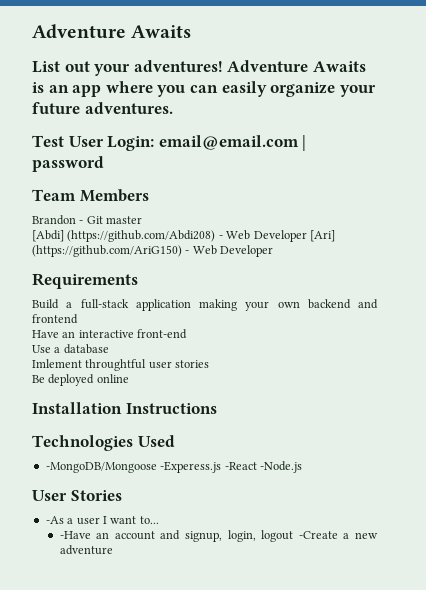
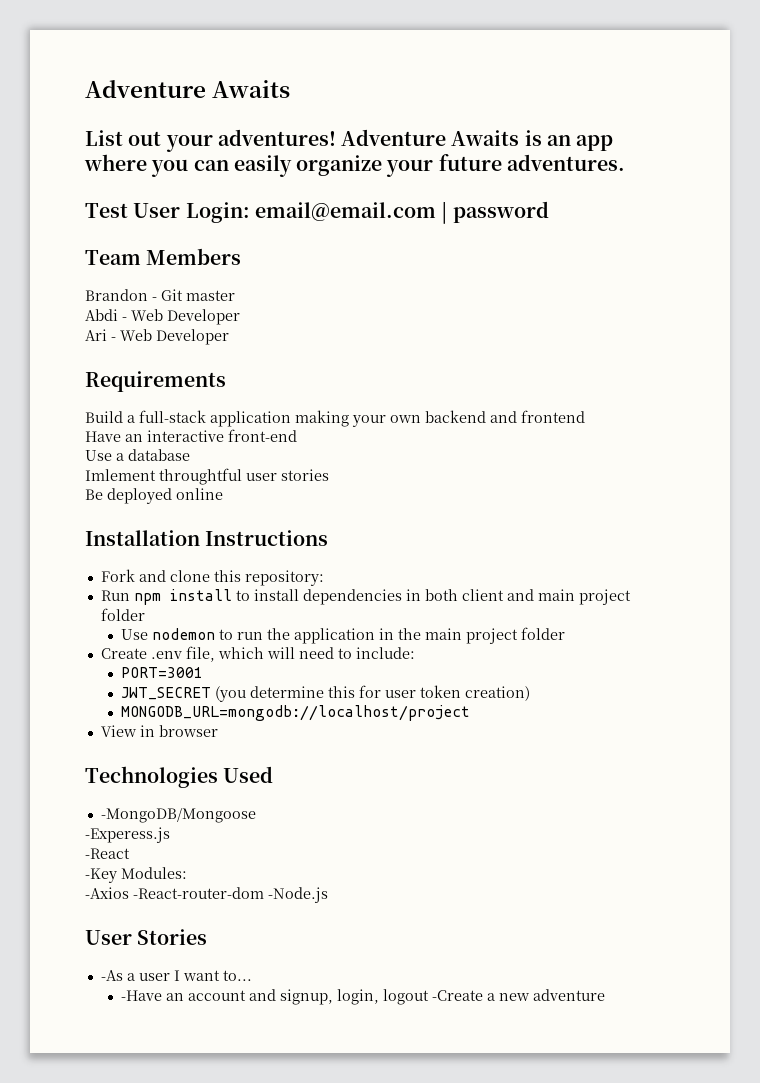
- [Abdi] (https://github.com/Abdi208) - Web Developer [Ari] (https://github.com/AriG150) - Web Developer
+ Abdi - Web Developer
+ Ari - Web Developer
+ Fork and clone this repository:
+ Run npm install to install dependencies in both client and main project folder
+ Use nodemon to run the application in the main project folder
+ Create .env file, which will need to include:
+ PORT=3001
+ JWT_SECRET (you determine this for user token creation)
+ MONGODB_URL=mongodb://localhost/project
+ View in browser
- -MongoDB/Mongoose -Experess.js -React -Node.js
+ -MongoDB/Mongoose
+ -Experess.js
+ -React
+ -Key Modules:
+ -Axios -React-router-dom -Node.js

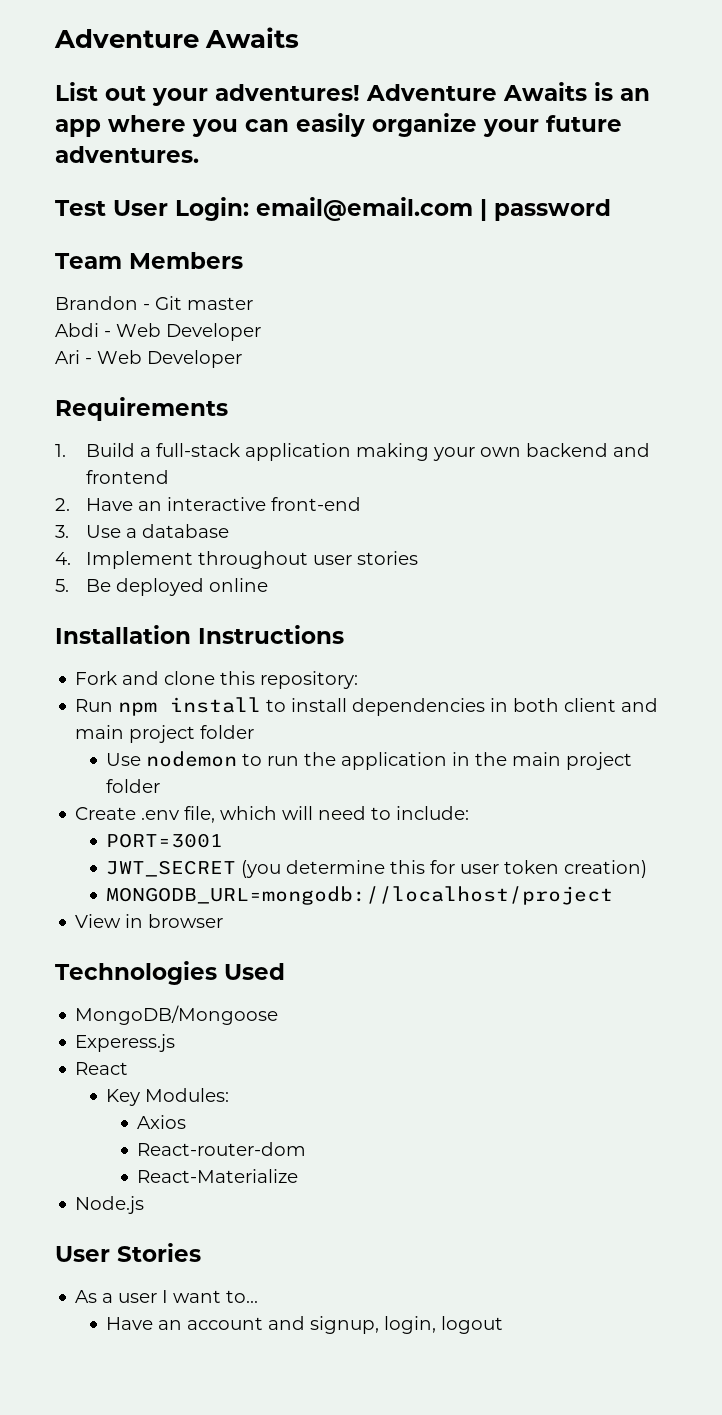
- Build a full-stack application making your own backend and frontend
+ 1. Build a full-stack application making your own backend and frontend
- Have an interactive front-end
+ 2. Have an interactive front-end
- Use a database
+ 3. Use a database
- Imlement throughtful user stories
+ 4. Implement throughout user stories
- Be deployed online
+ 5. Be deployed online
- -MongoDB/Mongoose
- -Experess.js
- -React
- -Key Modules:
- -Axios -React-router-dom -Node.js
+ MongoDB/Mongoose
+ Experess.js
+ React
+ Key Modules:
+ Axios
+ React-router-dom
+ React-Materialize
+ Node.js
- -As a user I want to...
+ As a user I want to...
- -Have an account and signup, login, logout -Create a new adventure
+ Have an account and signup, login, logout

